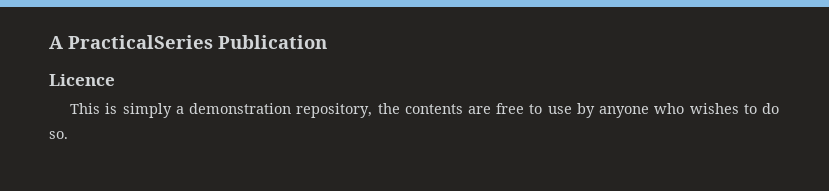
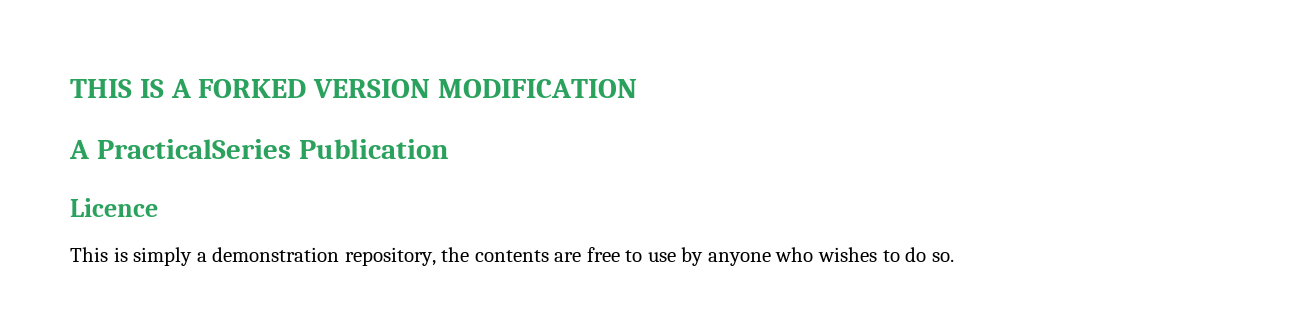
+ THIS IS A FORKED VERSION MODIFICATION

